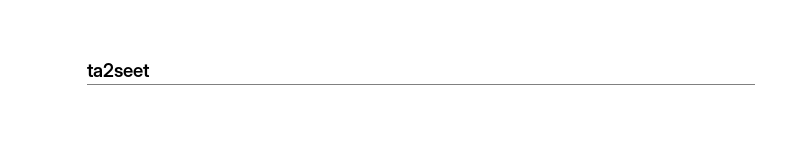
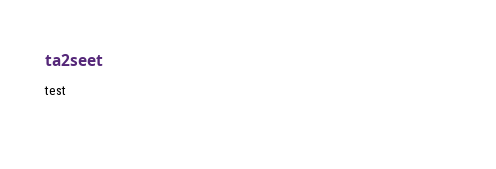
+ test

